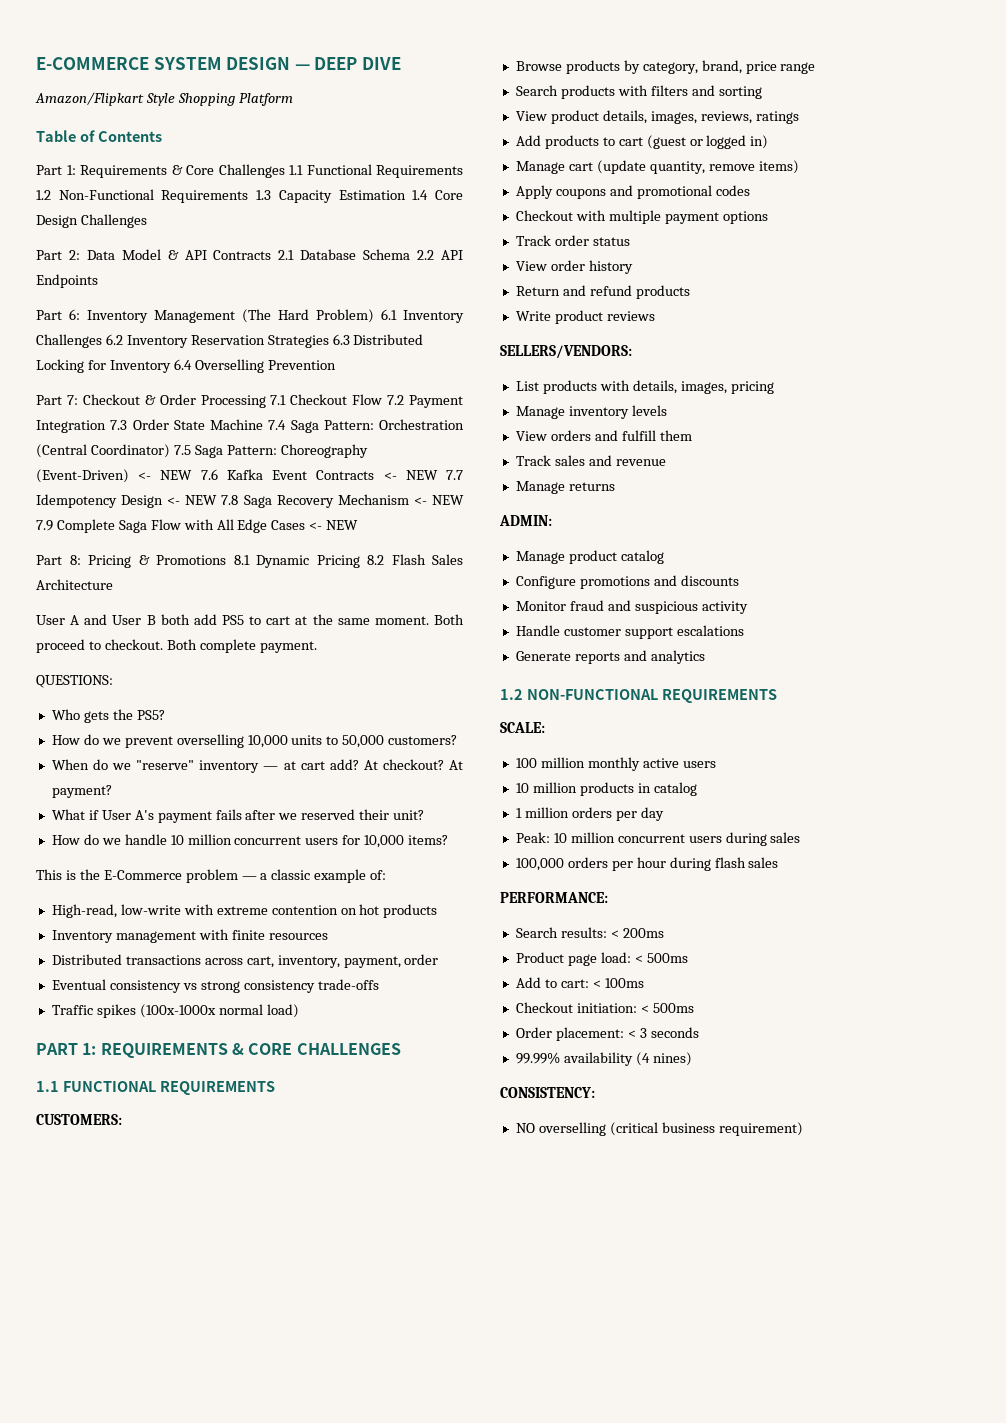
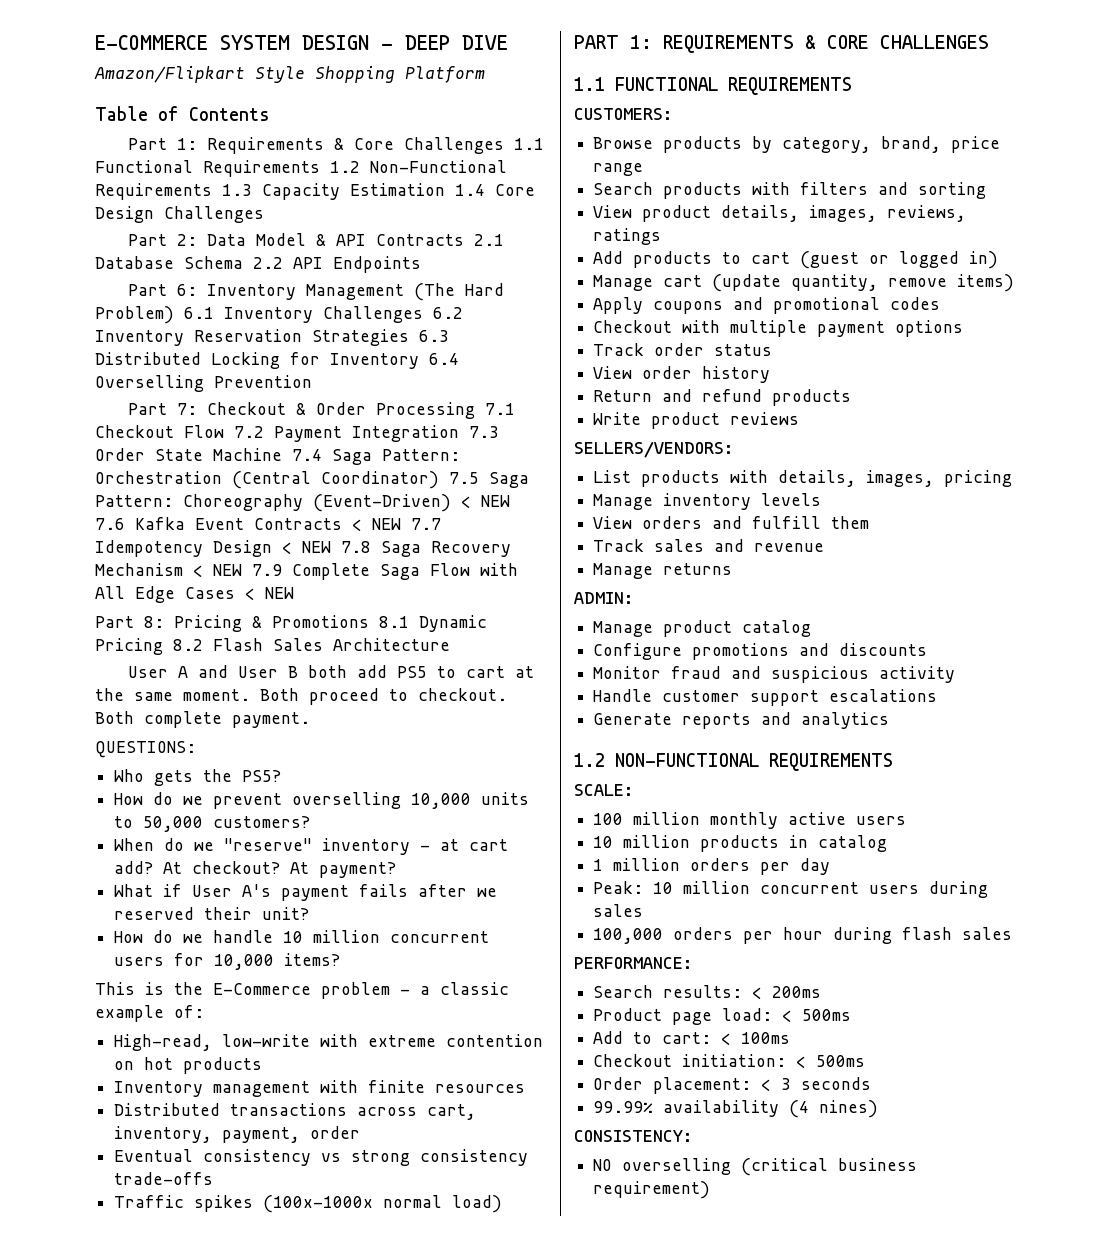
- E-COMMERCE SYSTEM DESIGN — DEEP DIVE
+ E-COMMERCE SYSTEM DESIGN - DEEP DIVE
- Part 7: Checkout & Order Processing 7.1 Checkout Flow 7.2 Payment Integration 7.3 Order State Machine 7.4 Saga Pattern: Orchestration (Central Coordinator) 7.5 Saga Pattern: Choreography (Event-Driven) <- NEW 7.6 Kafka Event Contracts <- NEW 7.7 Idempotency Design <- NEW 7.8 Saga Recovery Mechanism <- NEW 7.9 Complete Saga Flow with All Edge Cases <- NEW
+ Part 7: Checkout & Order Processing 7.1 Checkout Flow 7.2 Payment Integration 7.3 Order State Machine 7.4 Saga Pattern: Orchestration (Central Coordinator) 7.5 Saga Pattern: Choreography (Event-Driven) < NEW 7.6 Kafka Event Contracts < NEW 7.7 Idempotency Design < NEW 7.8 Saga Recovery Mechanism < NEW 7.9 Complete Saga Flow with All Edge Cases < NEW
- When do we "reserve" inventory — at cart add?
+ When do we "reserve" inventory - at cart add?
- This is the E-Commerce problem — a classic example of:
+ This is the E-Commerce problem - a classic example of:

